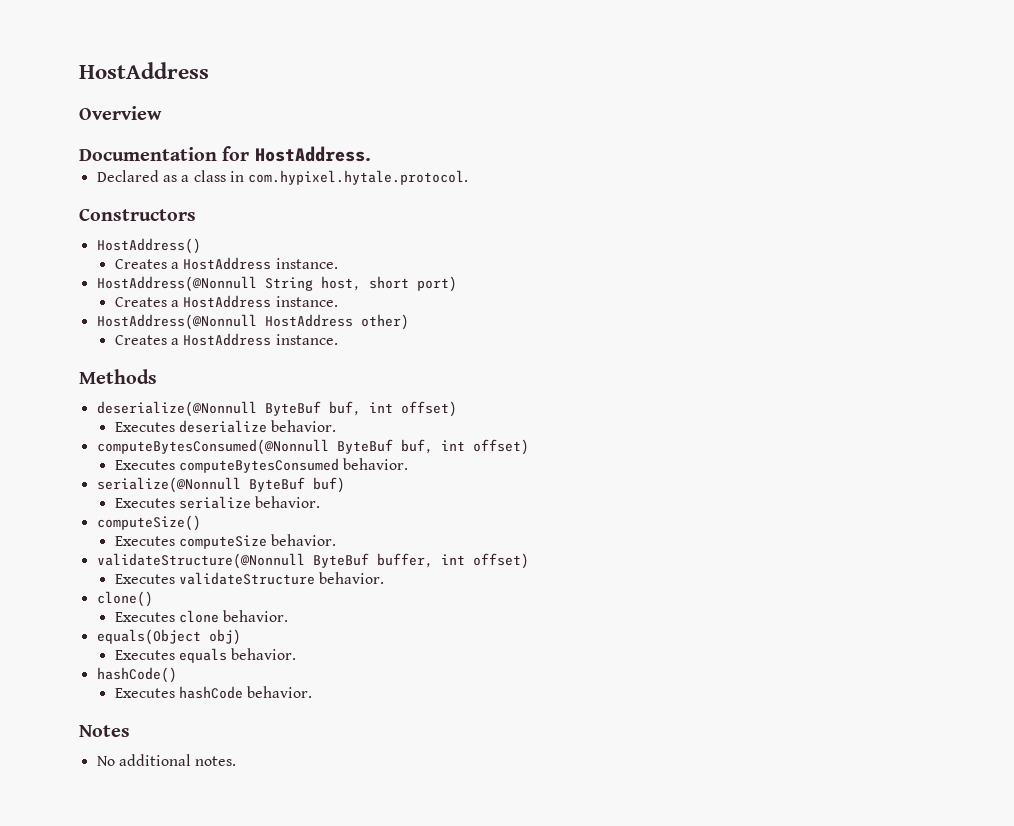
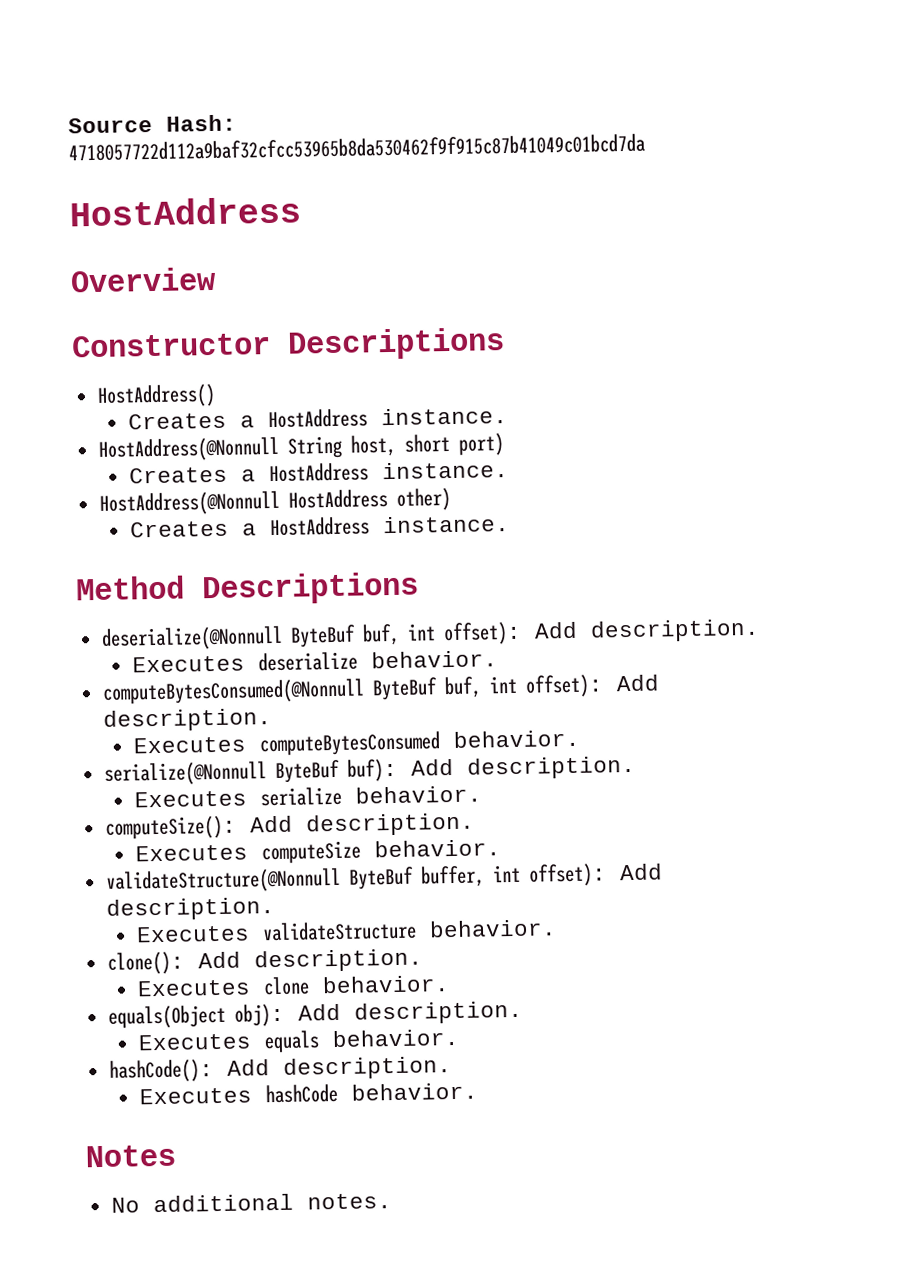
+ Source Hash: 4718057722d112a9baf32cfcc53965b8da530462f9f915c87b41049c01bcd7da
- Documentation for HostAddress.
- Declared as a class in com.hypixel.hytale.protocol.
- Constructors
+ Constructor Descriptions
- Methods
+ Method Descriptions
- deserialize(@Nonnull ByteBuf buf, int offset)
+ deserialize(@Nonnull ByteBuf buf, int offset): Add description.
- computeBytesConsumed(@Nonnull ByteBuf buf, int offset)
+ computeBytesConsumed(@Nonnull ByteBuf buf, int offset): Add description.
- serialize(@Nonnull ByteBuf buf)
+ serialize(@Nonnull ByteBuf buf): Add description.
- computeSize()
+ computeSize(): Add description.
- validateStructure(@Nonnull ByteBuf buffer, int offset)
+ validateStructure(@Nonnull ByteBuf buffer, int offset): Add description.
- clone()
+ clone(): Add description.
- equals(Object obj)
+ equals(Object obj): Add description.
- hashCode()
+ hashCode(): Add description.

